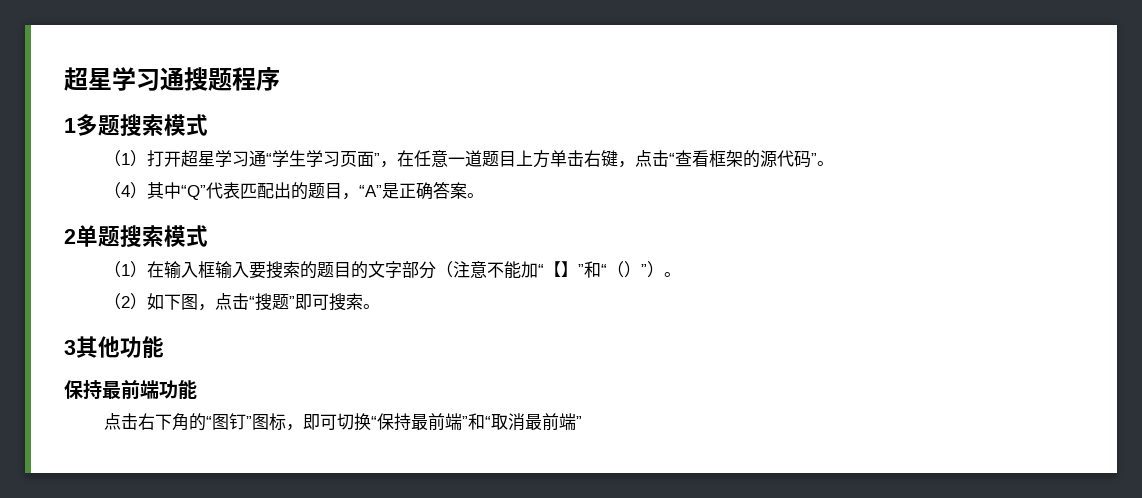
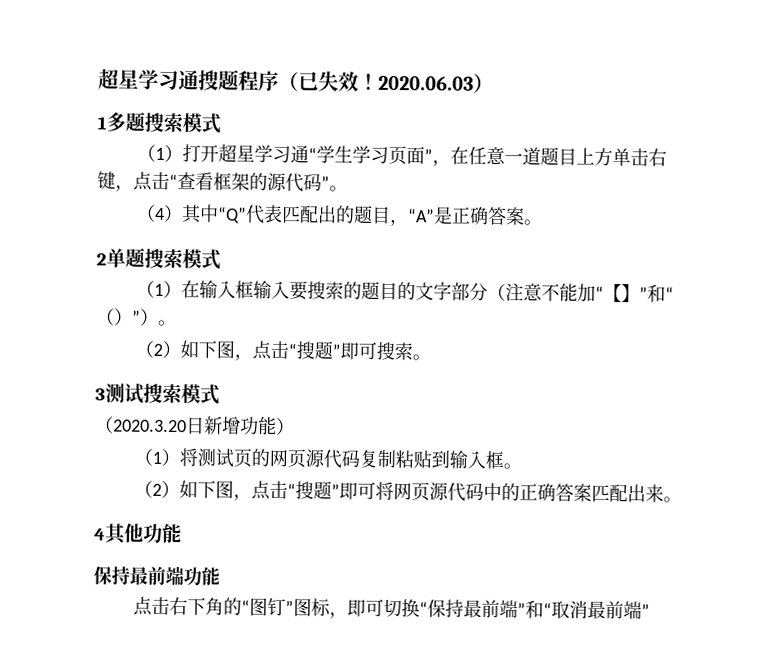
- 超星学习通搜题程序
+ 超星学习通搜题程序（已失效！2020.06.03）
- 3其他功能
+ 3测试搜索模式
+ （2020.3.20日新增功能）
+ （1）将测试页的网页源代码复制粘贴到输入框。
+ （2）如下图，点击“搜题”即可将网页源代码中的正确答案匹配出来。
+ 4其他功能

